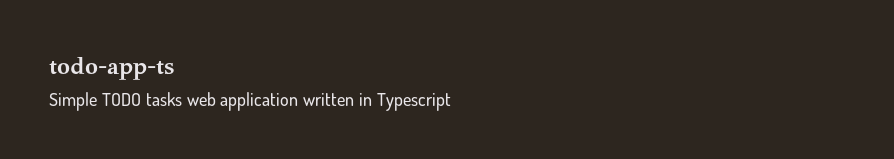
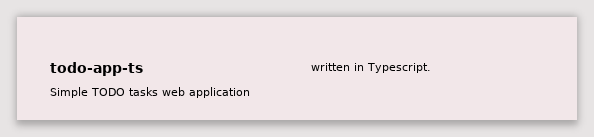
- Simple TODO tasks web application written in Typescript
+ Simple TODO tasks web application written in Typescript.

